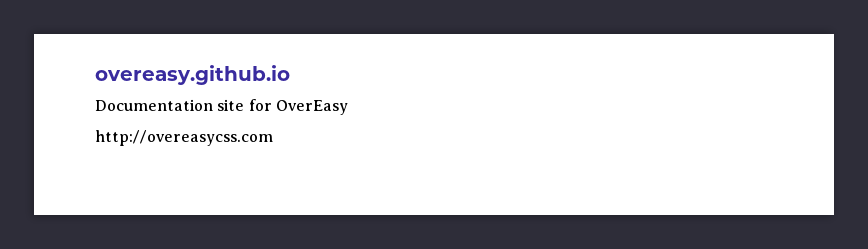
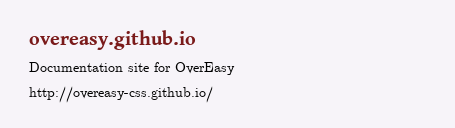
- http://overeasycss.com
+ http://overeasy-css.github.io/

